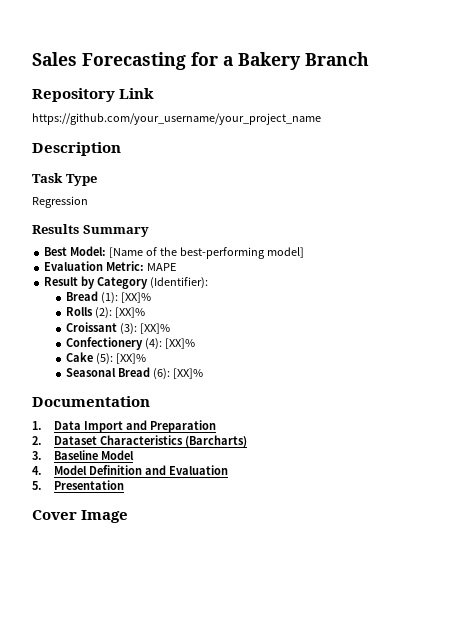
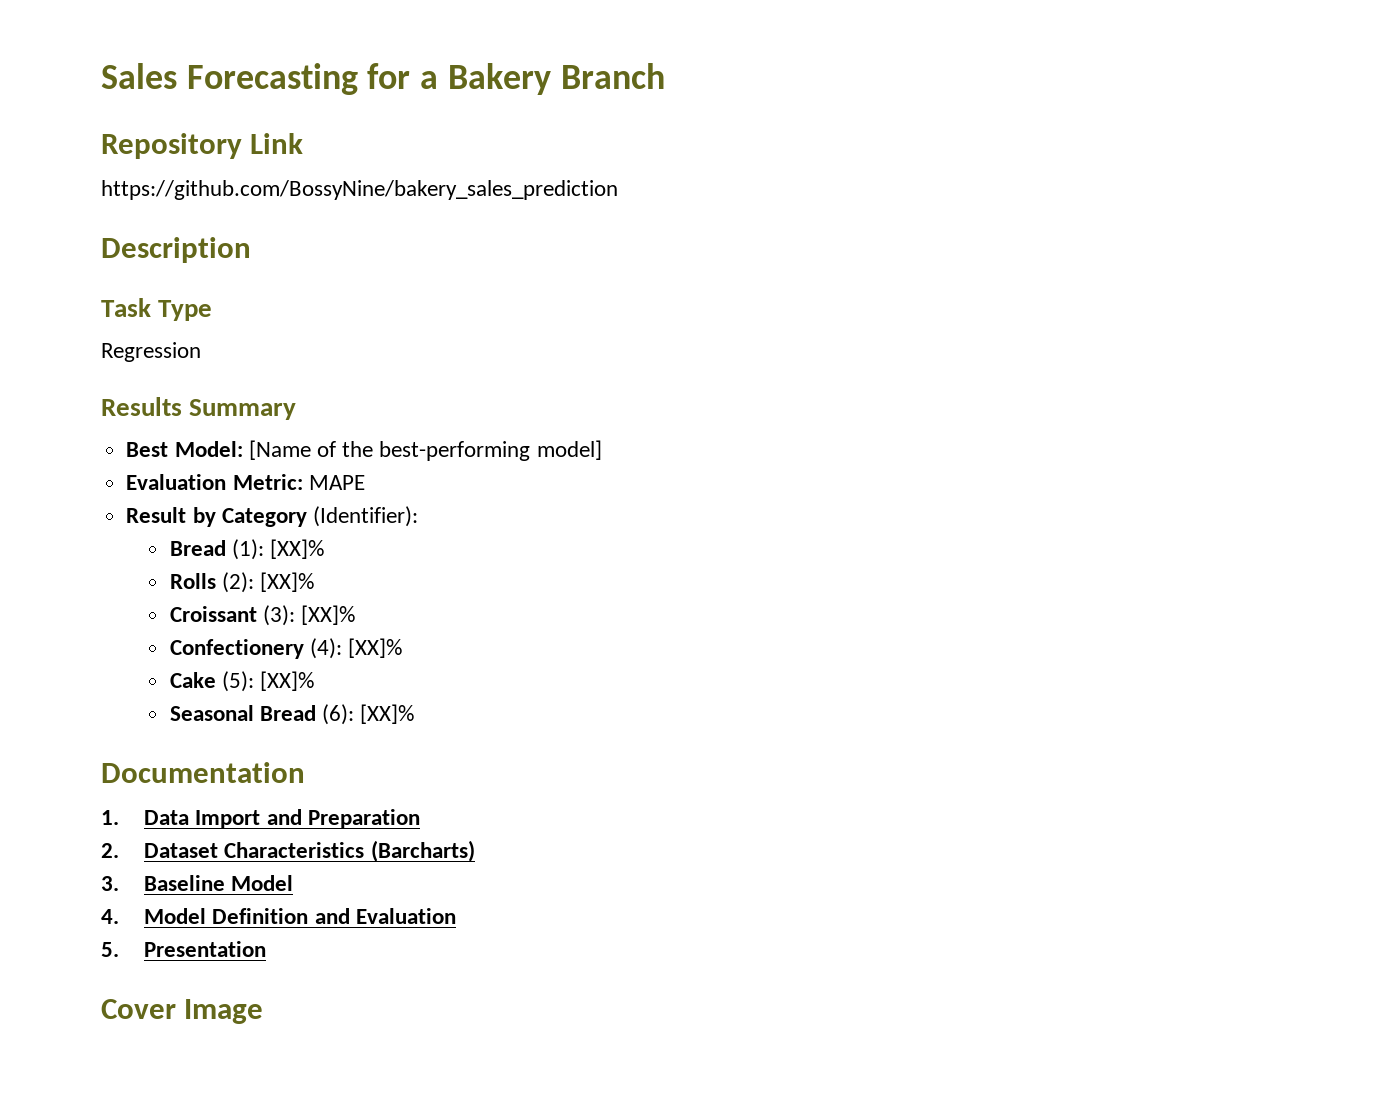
- https://github.com/your_username/your_project_name
+ https://github.com/BossyNine/bakery_sales_prediction

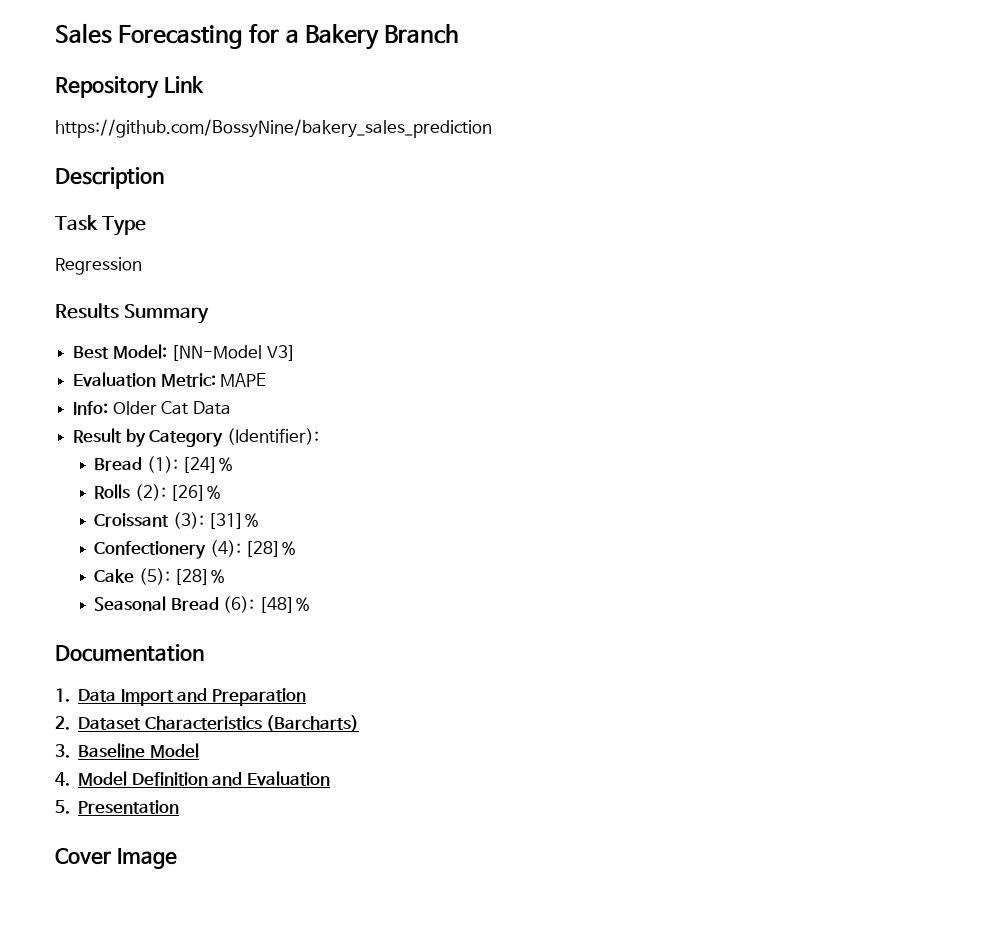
- Best Model: [Name of the best-performing model]
+ Best Model: [NN-Model V3]
+ Info: Older Cat Data
- Bread (1): [XX]%
+ Bread (1): [24]%
- Rolls (2): [XX]%
+ Rolls (2): [26]%
- Croissant (3): [XX]%
+ Croissant (3): [31]%
- Confectionery (4): [XX]%
+ Confectionery (4): [28]%
- Cake (5): [XX]%
+ Cake (5): [28]%
- Seasonal Bread (6): [XX]%
+ Seasonal Bread (6): [48]%

